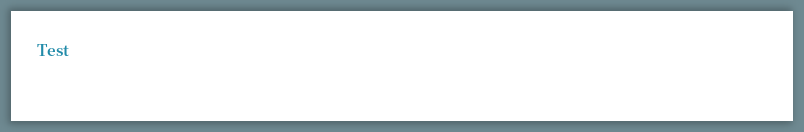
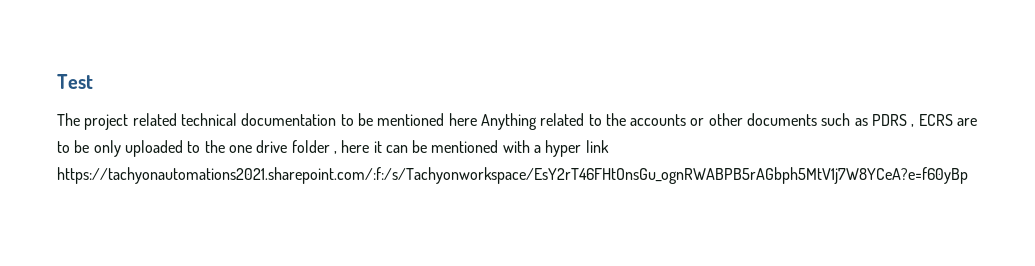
+ The project related technical documentation to be mentioned here Anything related to the accounts or other documents such as PDRS , ECRS are to be only uploaded to the one drive folder , here it can be mentioned with a hyper link https://tachyonautomations2021.sharepoint.com/:f:/s/Tachyonworkspace/EsY2rT46FHtOnsGu_ognRWABPB5rAGbph5MtV1j7W8YCeA?e=f60yBp

